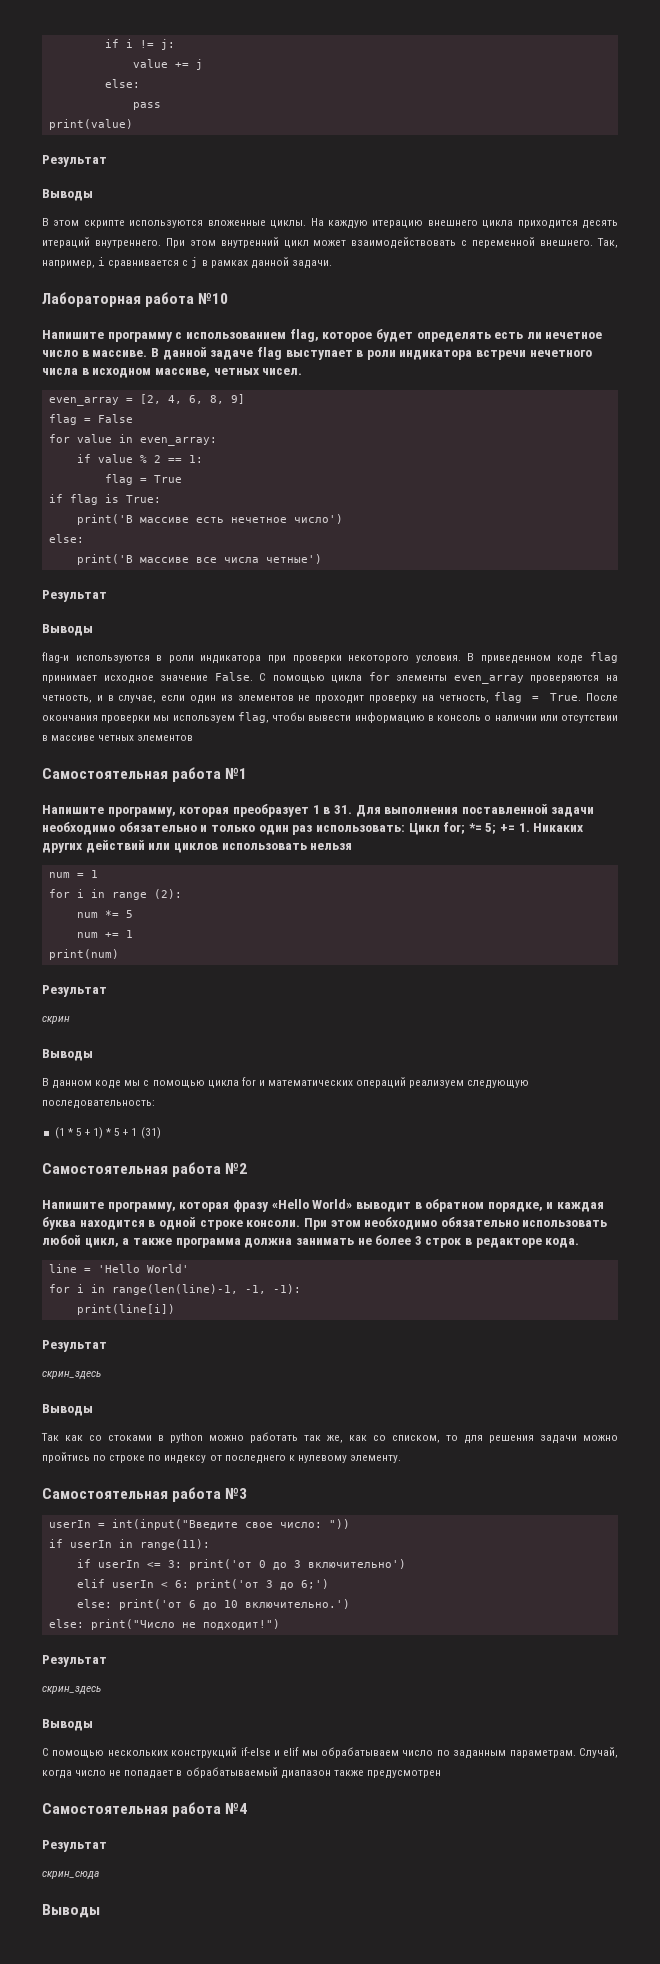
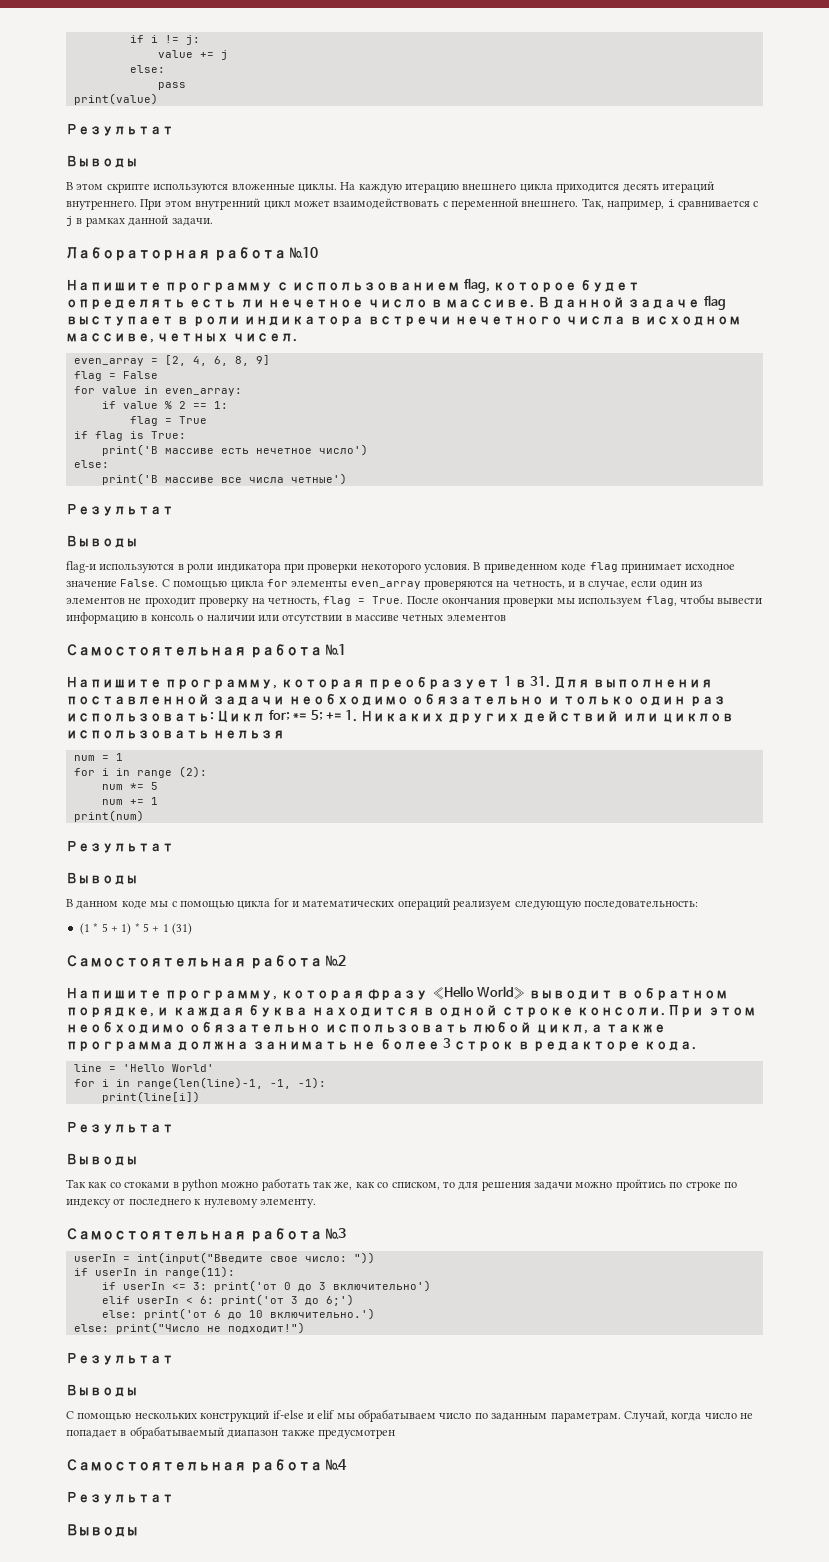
- скрин
  print(line[i])
  Результат
- скрин_здесь
  else: print("Число не подходит!")
  Результат
- скрин_здесь
- скрин_сюда

